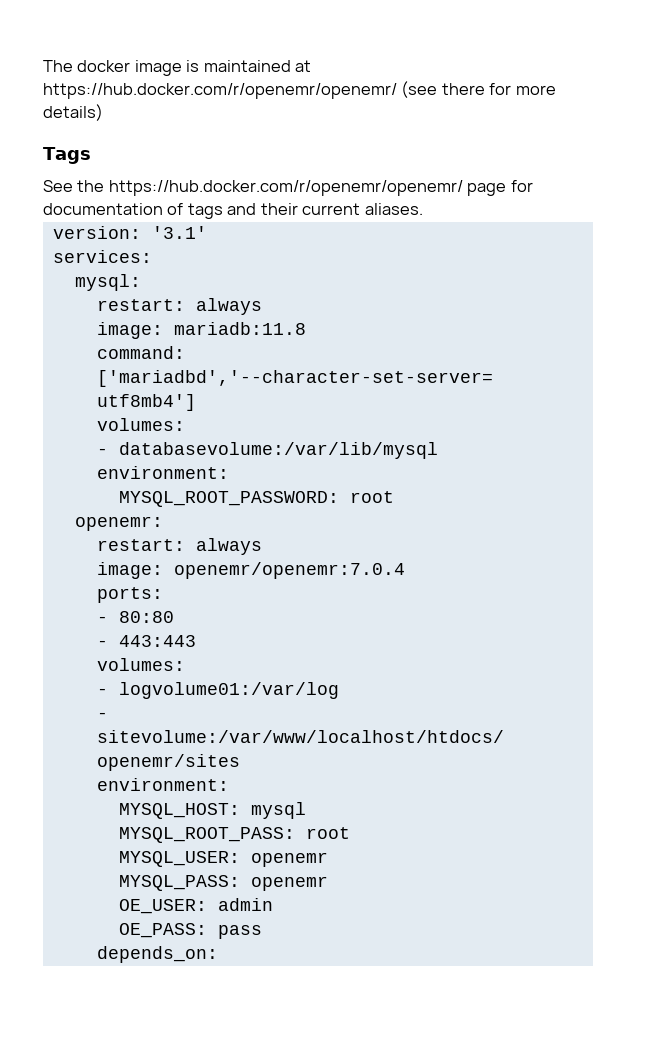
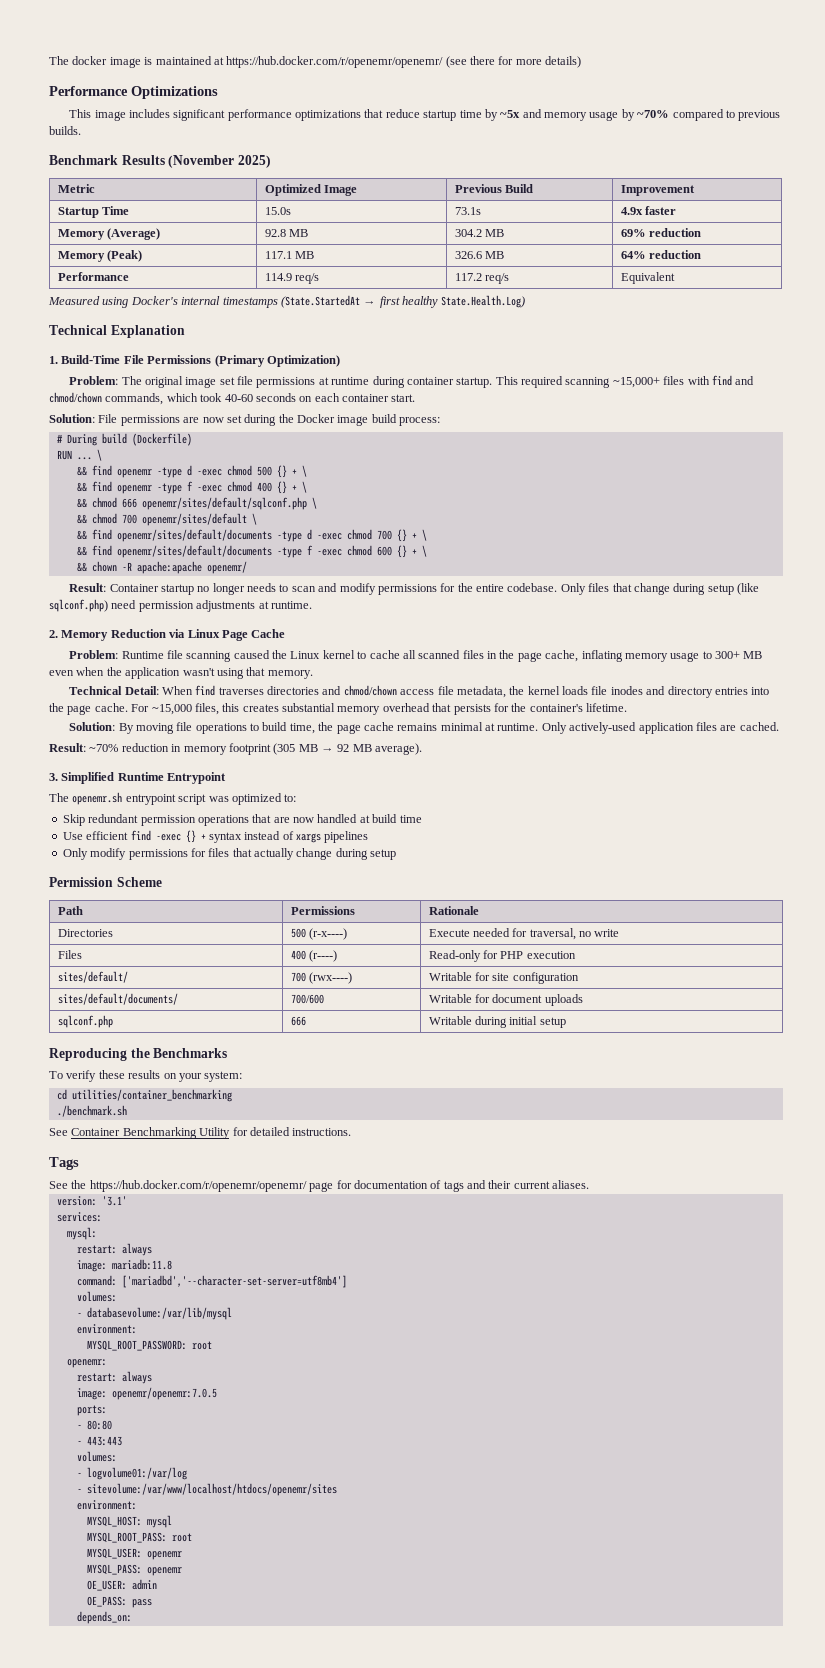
+ Performance Optimizations
+ This image includes significant performance optimizations that reduce startup time by ~5x and memory usage by ~70% compared to previous builds.
+ Benchmark Results (November 2025)
+ Metric | Optimized Image | Previous Build | Improvement
+ Startup Time | 15.0s | 73.1s | 4.9x faster
+ Memory (Average) | 92.8 MB | 304.2 MB | 69% reduction
+ Memory (Peak) | 117.1 MB | 326.6 MB | 64% reduction
+ Performance | 114.9 req/s | 117.2 req/s | Equivalent
+ Measured using Docker's internal timestamps (State.StartedAt → first healthy State.Health.Log)
+ Technical Explanation
+ 1. Build-Time File Permissions (Primary Optimization)
+ Problem: The original image set file permissions at runtime during container startup. This required scanning ~15,000+ files with find and chmod/chown commands, which took 40-60 seconds on each container start.
+ Solution: File permissions are now set during the Docker image build process:
+ # During build (Dockerfile)
+ RUN ... \
+ && find openemr -type d -exec chmod 500 {} + \
+ && find openemr -type f -exec chmod 400 {} + \
+ && chmod 666 openemr/sites/default/sqlconf.php \
+ && chmod 700 openemr/sites/default \
+ && find openemr/sites/default/documents -type d -exec chmod 700 {} + \
+ && find openemr/sites/default/documents -type f -exec chmod 600 {} + \
+ && chown -R apache:apache openemr/
+ Result: Container startup no longer needs to scan and modify permissions for the entire codebase. Only files that change during setup (like sqlconf.php) need permission adjustments at runtime.
+ 2. Memory Reduction via Linux Page Cache
+ Problem: Runtime file scanning caused the Linux kernel to cache all scanned files in the page cache, inflating memory usage to 300+ MB even when the application wasn't using that memory.
+ Technical Detail: When find traverses directories and chmod/chown access file metadata, the kernel loads file inodes and directory entries into the page cache. For ~15,000 files, this creates substantial memory overhead that persists for the container's lifetime.
+ Solution: By moving file operations to build time, the page cache remains minimal at runtime. Only actively-used application files are cached.
+ Result: ~70% reduction in memory footprint (305 MB → 92 MB average).
+ 3. Simplified Runtime Entrypoint
+ The openemr.sh entrypoint script was optimized to:
+ Skip redundant permission operations that are now handled at build time
+ Use efficient find -exec {} + syntax instead of xargs pipelines
+ Only modify permissions for files that actually change during setup
+ Permission Scheme
+ Path | Permissions | Rationale
+ Directories | 500 (r-x----) | Execute needed for traversal, no write
+ Files | 400 (r----) | Read-only for PHP execution
+ sites/default/ | 700 (rwx----) | Writable for site configuration
+ sites/default/documents/ | 700/600 | Writable for document uploads
+ sqlconf.php | 666 | Writable during initial setup
+ Reproducing the Benchmarks
+ To verify these results on your system:
+ cd utilities/container_benchmarking
+ ./benchmark.sh
+ See Container Benchmarking Utility for detailed instructions.
- image: openemr/openemr:7.0.4
+ image: openemr/openemr:7.0.5

